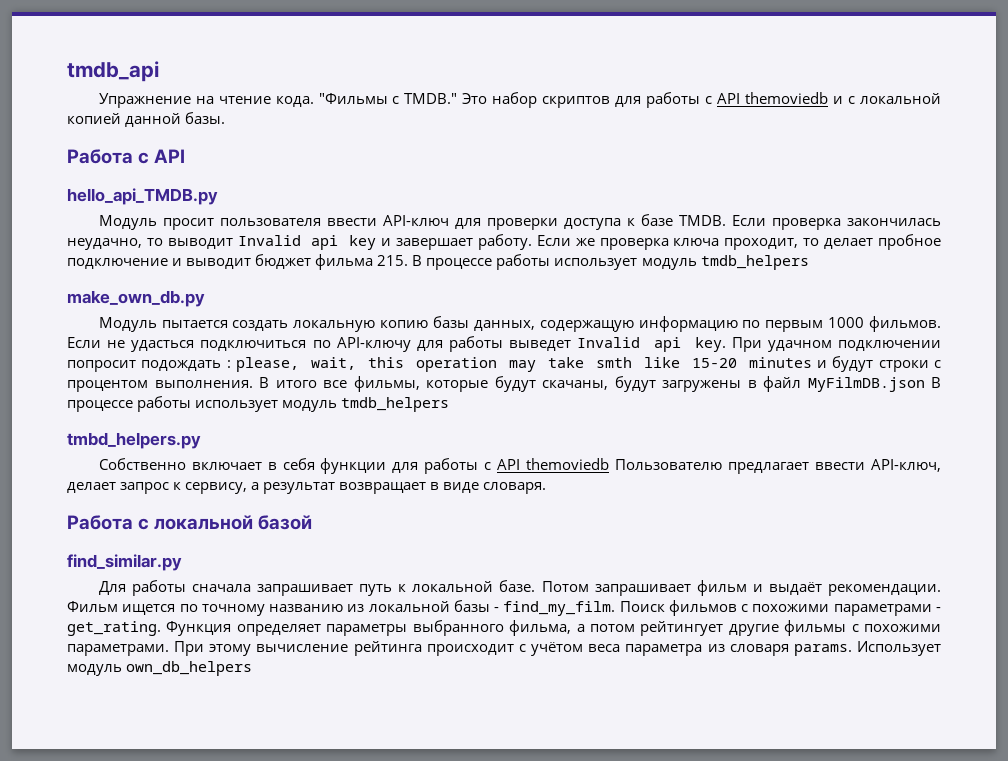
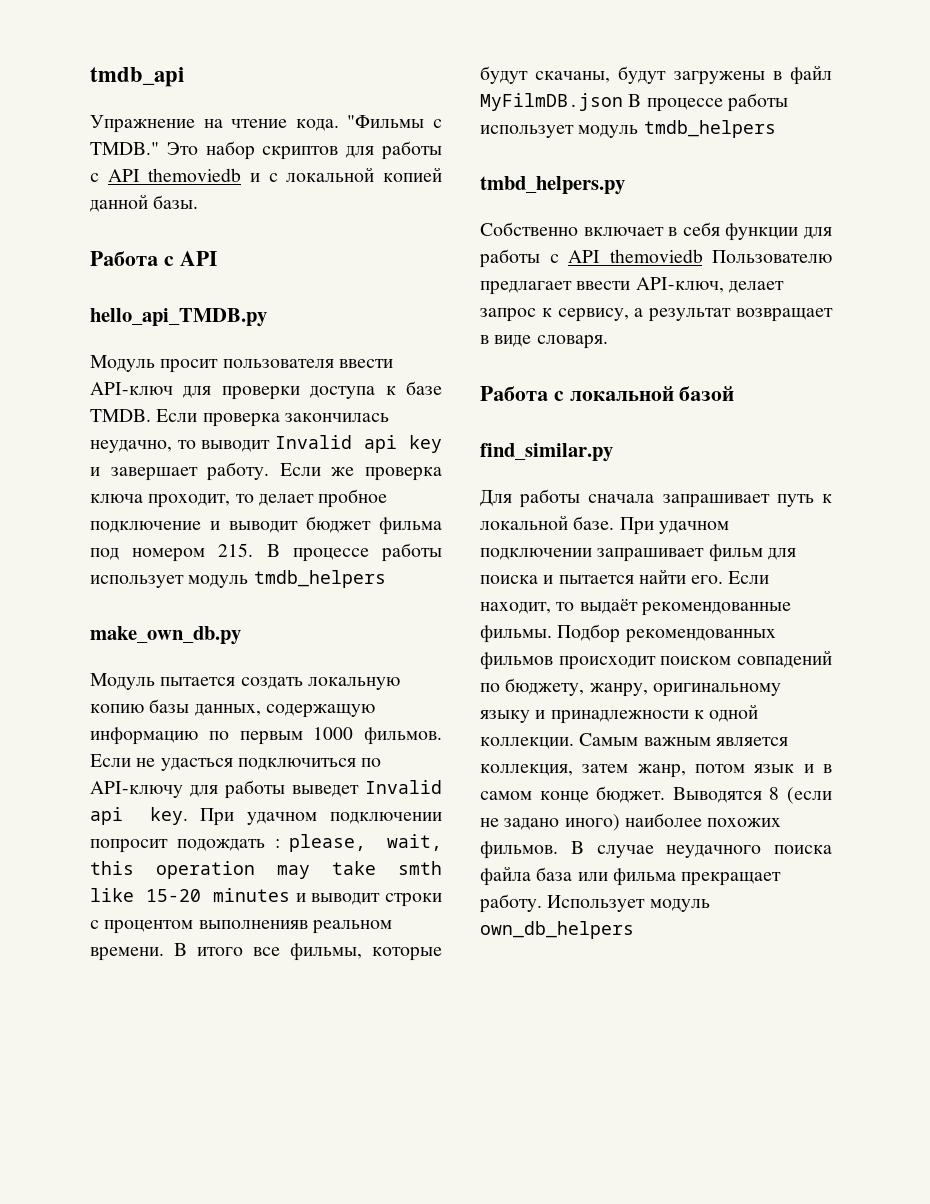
- Если же проверка ключа проходит, то делает пробное подключение и выводит бюджет фильма 215. В процессе работы использует модуль tmdb_helpers
+ Если же проверка ключа проходит, то делает пробное подключение и выводит бюджет фильма под номером 215. В процессе работы использует модуль tmdb_helpers
- При удачном подключении попросит подождать : please, wait, this operation may take smth like 15-20 minutes и будут строки с процентом выполнения.
+ При удачном подключении попросит подождать : please, wait, this operation may take smth like 15-20 minutes и выводит строки с процентом выполненияв реальном времени.
- Потом запрашивает фильм и выдаёт рекомендации. Фильм ищется по точному названию из локальной базы - find_my_film. Поиск фильмов с похожими параметрами - get_rating. Функция определяет параметры выбранного фильма, а потом рейтингует другие фильмы с похожими параметрами. При этому вычисление рейтинга происходит с учётом веса параметра из словаря params.
+ При удачном подключении запрашивает фильм для поиска и пытается найти его. Если находит, то выдаёт рекомендованные фильмы. Подбор рекомендованных фильмов происходит поиском совпадений по бюджету, жанру, оригинальному языку и принадлежности к одной коллекции. Самым важным является коллекция, затем жанр, потом язык и в самом конце бюджет. Выводятся 8 (если не задано иного) наиболее похожих фильмов. В случае неудачного поиска файла база или фильма прекращает работу.

